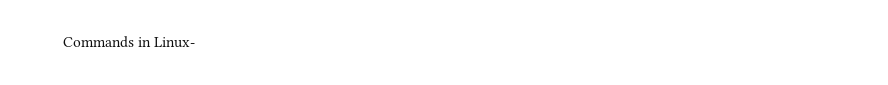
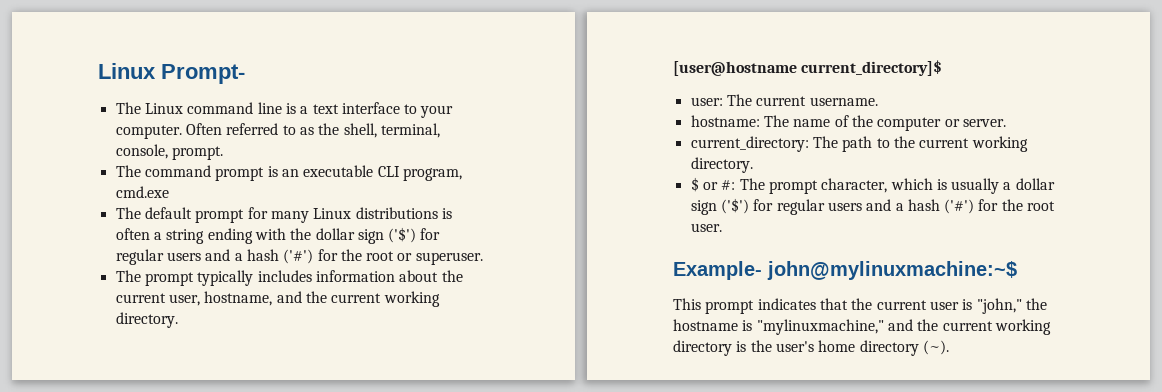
- Commands in Linux-
+ Linux Prompt-
+ The Linux command line is a text interface to your computer. Often referred to as the shell, terminal, console, prompt.
+ The command prompt is an executable CLI program, cmd.exe
+ The default prompt for many Linux distributions is often a string ending with the dollar sign ('$') for regular users and a hash ('#') for the root or superuser.
+ The prompt typically includes information about the current user, hostname, and the current working directory.
+ [user@hostname current_directory]$
+ user: The current username.
+ hostname: The name of the computer or server.
+ current_directory: The path to the current working directory.
+ $ or #: The prompt character, which is usually a dollar sign ('$') for regular users and a hash ('#') for the root user.
+ Example- john@mylinuxmachine:~$
+ This prompt indicates that the current user is "john," the hostname is "mylinuxmachine," and the current working directory is the user's home directory (~).

